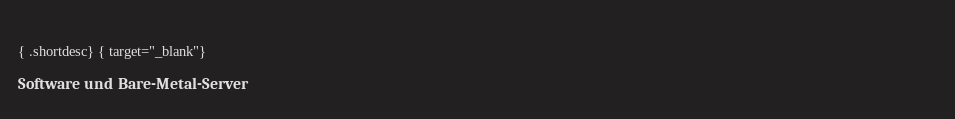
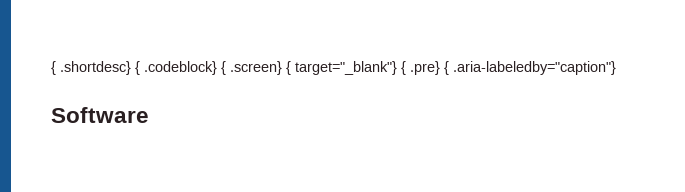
- { .shortdesc} { target="_blank"}
+ { .shortdesc} { .codeblock} { .screen} { target="_blank"} { .pre} { .aria-labeledby="caption"}
- Software und Bare-Metal-Server
+ Software

